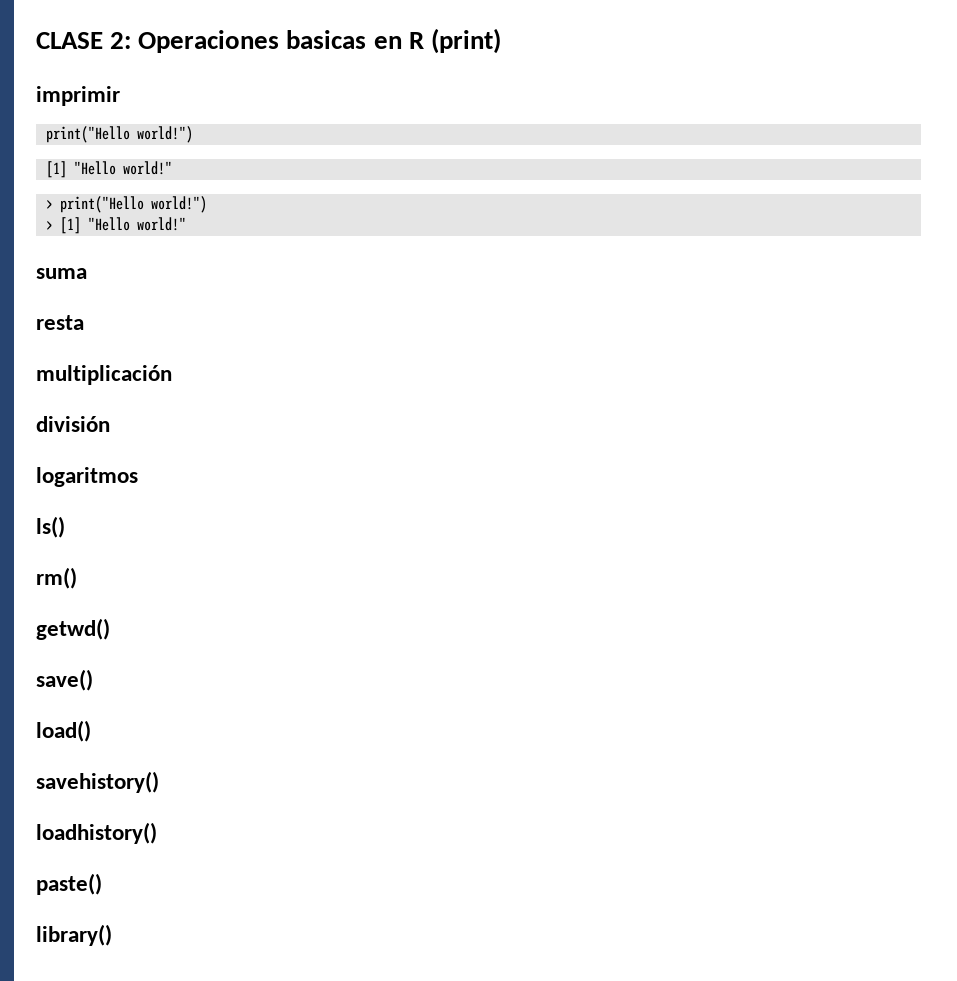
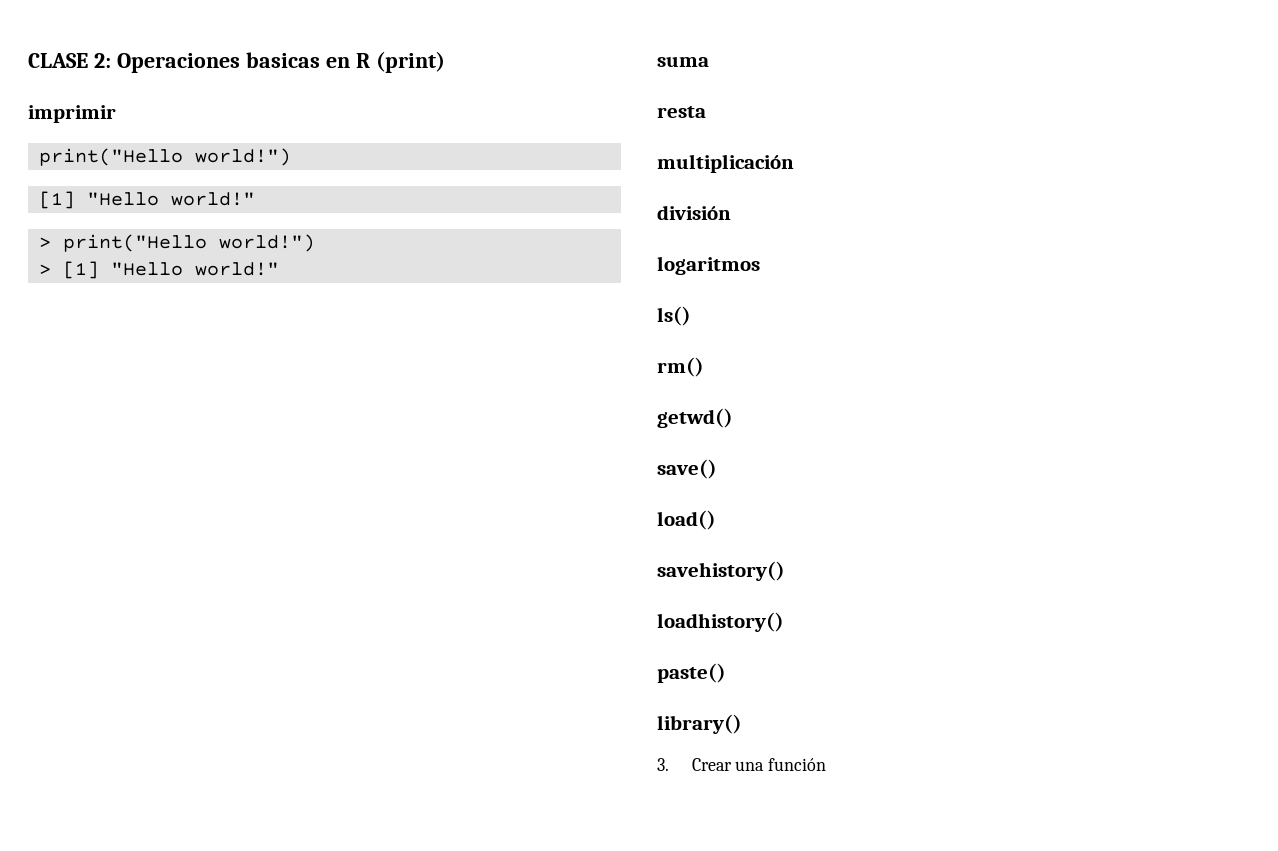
+ 3. Crear una función

